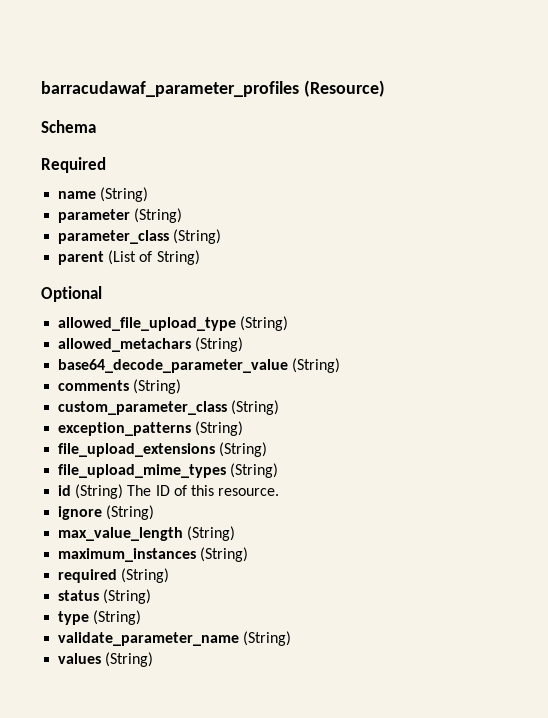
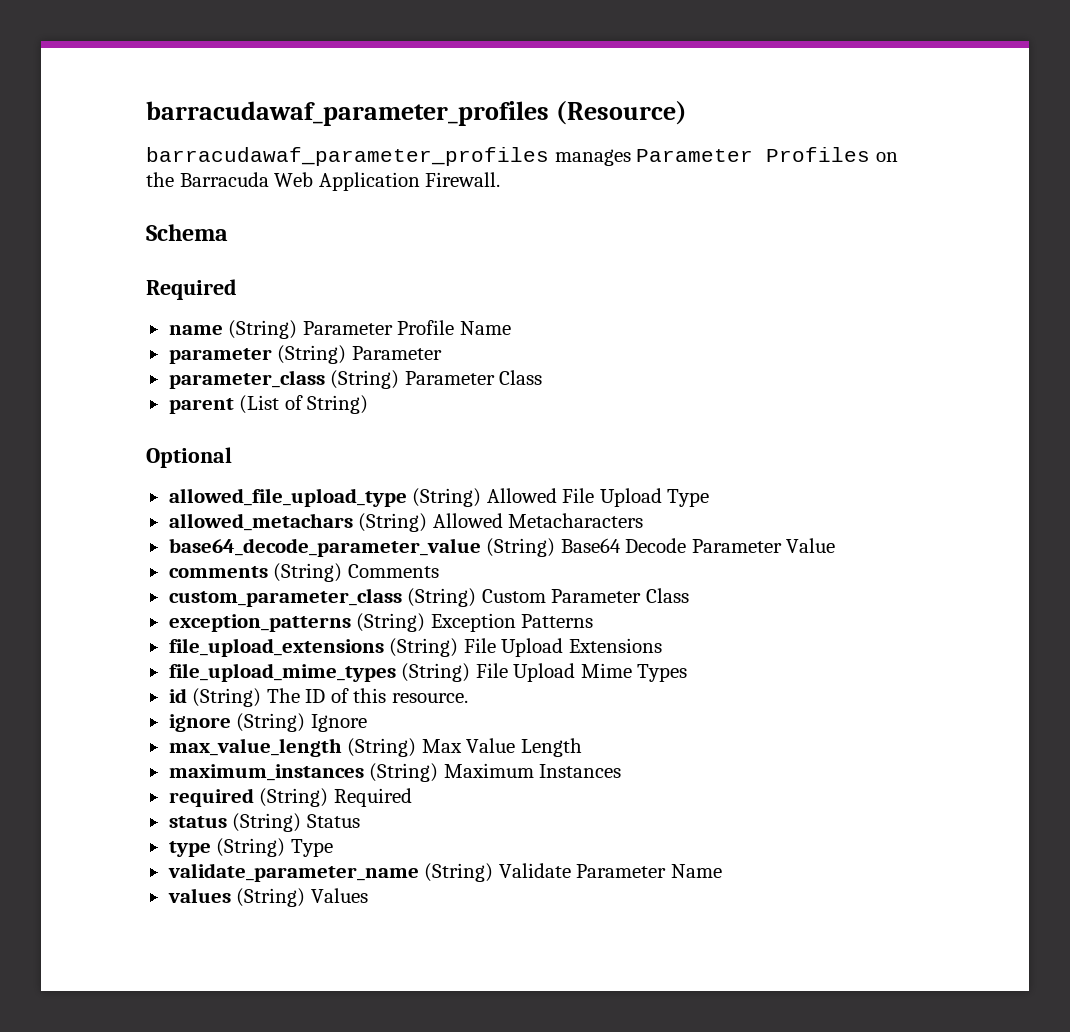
+ barracudawaf_parameter_profiles manages Parameter Profiles on the Barracuda Web Application Firewall.
- name (String)
+ name (String) Parameter Profile Name
- parameter (String)
+ parameter (String) Parameter
- parameter_class (String)
+ parameter_class (String) Parameter Class
- allowed_file_upload_type (String)
+ allowed_file_upload_type (String) Allowed File Upload Type
- allowed_metachars (String)
+ allowed_metachars (String) Allowed Metacharacters
- base64_decode_parameter_value (String)
+ base64_decode_parameter_value (String) Base64 Decode Parameter Value
- comments (String)
+ comments (String) Comments
- custom_parameter_class (String)
+ custom_parameter_class (String) Custom Parameter Class
- exception_patterns (String)
+ exception_patterns (String) Exception Patterns
- file_upload_extensions (String)
+ file_upload_extensions (String) File Upload Extensions
- file_upload_mime_types (String)
+ file_upload_mime_types (String) File Upload Mime Types
- ignore (String)
+ ignore (String) Ignore
- max_value_length (String)
+ max_value_length (String) Max Value Length
- maximum_instances (String)
+ maximum_instances (String) Maximum Instances
- required (String)
+ required (String) Required
- status (String)
+ status (String) Status
- type (String)
+ type (String) Type
- validate_parameter_name (String)
+ validate_parameter_name (String) Validate Parameter Name
- values (String)
+ values (String) Values

